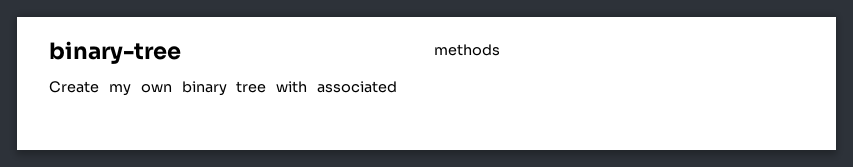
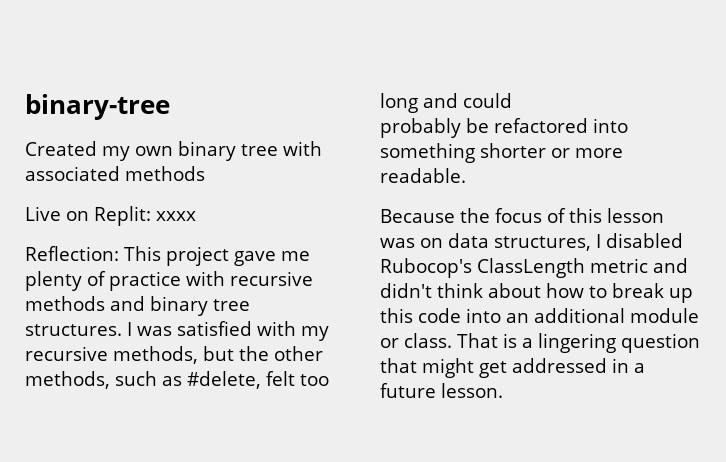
- Create my own binary tree with associated methods
+ Created my own binary tree with associated methods
+ Live on Replit: xxxx
+ Reflection: This project gave me plenty of practice with recursive methods and binary tree structures. I was satisfied with my recursive methods, but the other methods, such as #delete, felt too long and could
+ probably be refactored into something shorter or more readable.
+ Because the focus of this lesson was on data structures, I disabled Rubocop's ClassLength metric and didn't think about how to break up this code into an additional module or class. That is a lingering question that might get addressed in a future lesson.

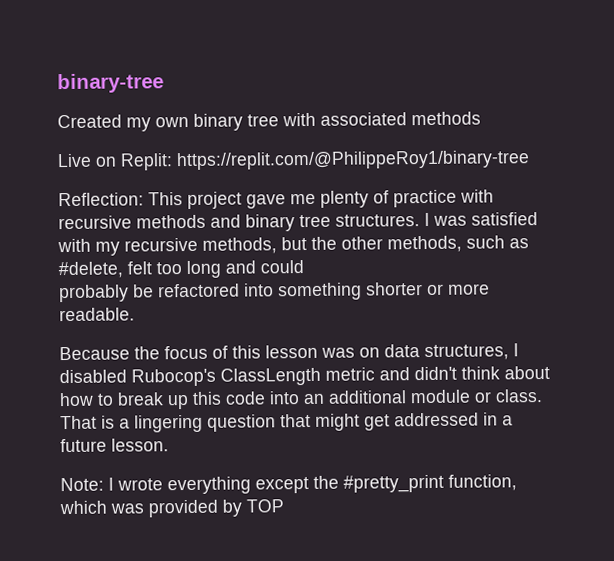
- Live on Replit: xxxx
+ Live on Replit: https://replit.com/@PhilippeRoy1/binary-tree
+ Note: I wrote everything except the #pretty_print function, which was provided by TOP

